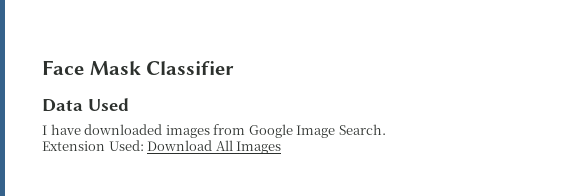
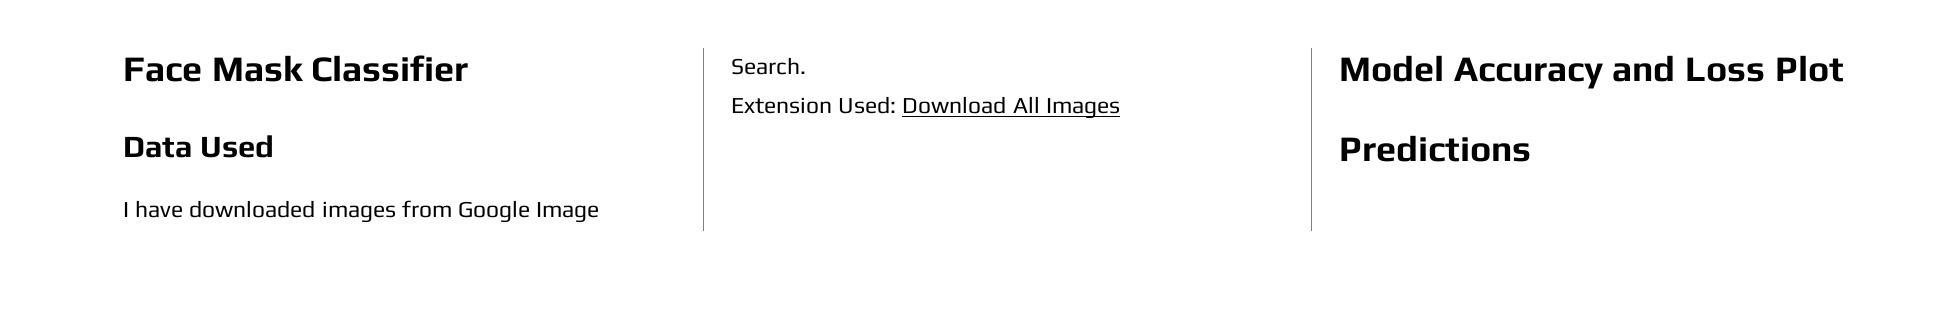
+ Model Accuracy and Loss Plot
+ Predictions

